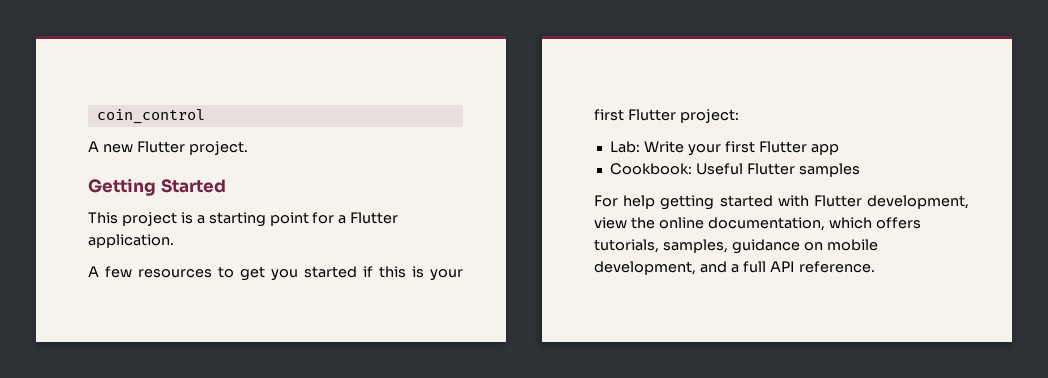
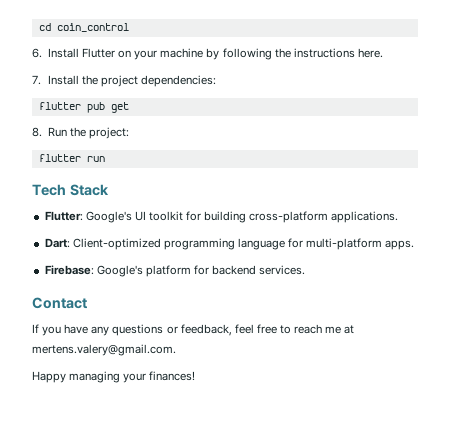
- coin_control
+ cd coin_control
- A new Flutter project.
- Getting Started
- This project is a starting point for a Flutter application.
- A few resources to get you started if this is your first Flutter project:
- Lab: Write your first Flutter app
- Cookbook: Useful Flutter samples
- For help getting started with Flutter development, view the online documentation, which offers tutorials, samples, guidance on mobile development, and a full API reference.
+ 6. Install Flutter on your machine by following the instructions here.
+ 7. Install the project dependencies:
+ flutter pub get
+ 8. Run the project:
+ flutter run
+ Tech Stack
+ Flutter: Google's UI toolkit for building cross-platform applications.
+ Dart: Client-optimized programming language for multi-platform apps.
+ Firebase: Google's platform for backend services.
+ Contact
+ If you have any questions or feedback, feel free to reach me at mertens.valery@gmail.com.
+ Happy managing your finances!

